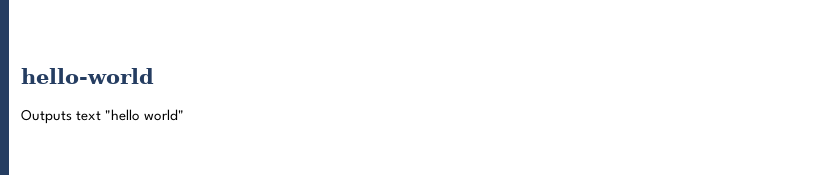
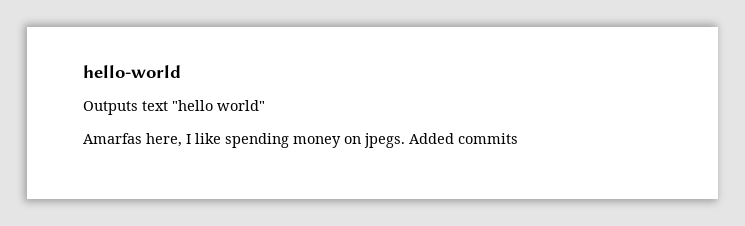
+ Amarfas here, I like spending money on jpegs. Added commits

